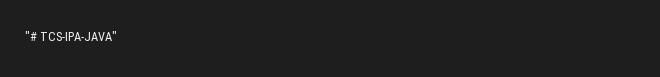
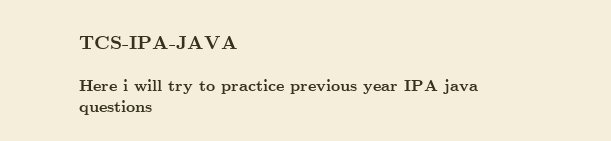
- "# TCS-IPA-JAVA"
+ TCS-IPA-JAVA
+ Here i will try to practice previous year IPA java questions

